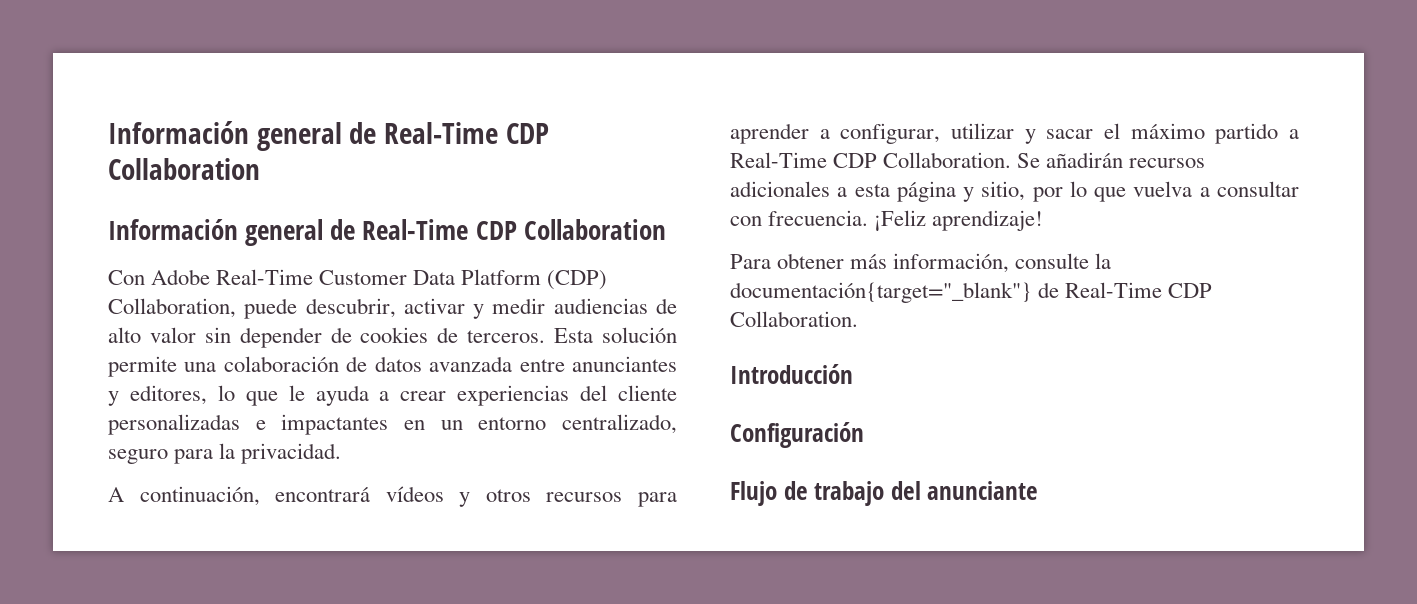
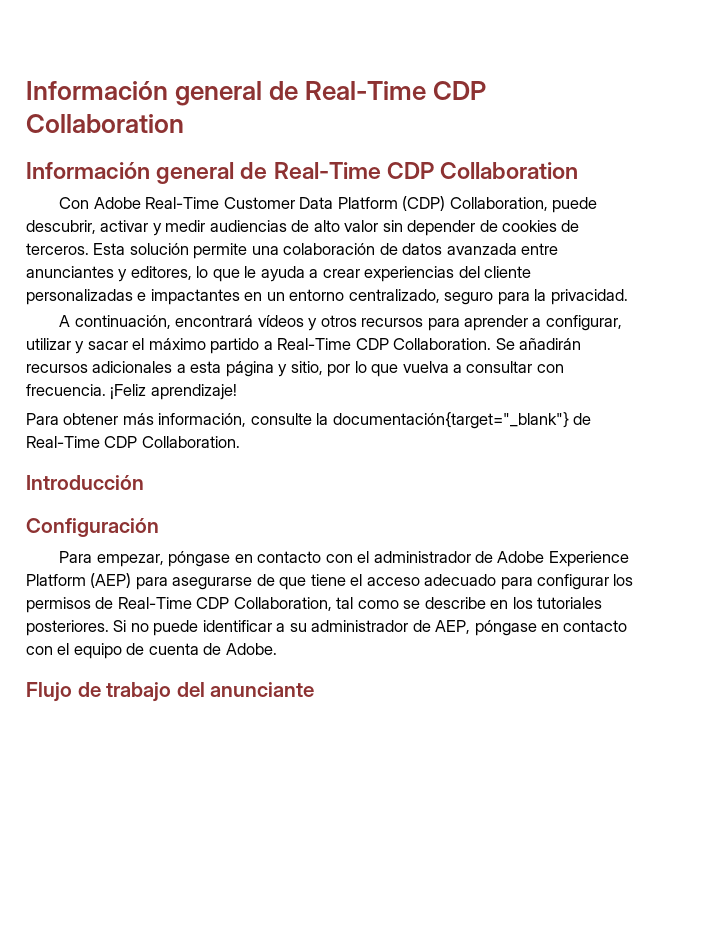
+ Para empezar, póngase en contacto con el administrador de Adobe Experience Platform (AEP) para asegurarse de que tiene el acceso adecuado para configurar los permisos de Real-Time CDP Collaboration, tal como se describe en los tutoriales posteriores. Si no puede identificar a su administrador de AEP, póngase en contacto con el equipo de cuenta de Adobe.

